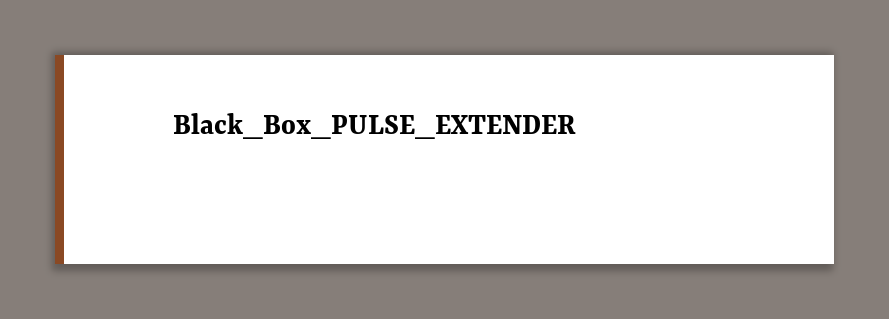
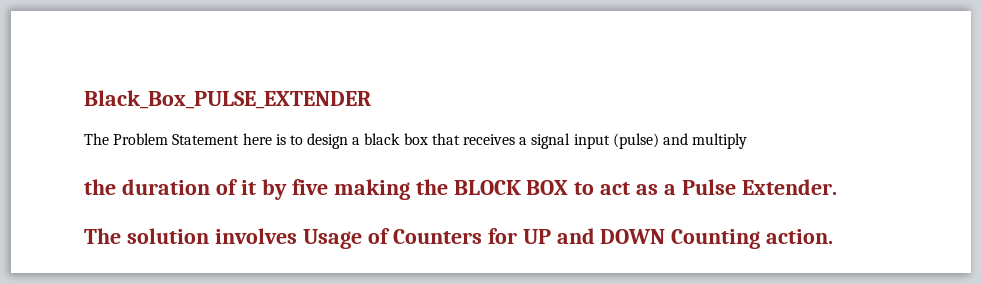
+ The Problem Statement here is to design a black box that receives a signal input (pulse) and multiply
+ the duration of it by five making the BLOCK BOX to act as a Pulse Extender.
+ The solution involves Usage of Counters for UP and DOWN Counting action.

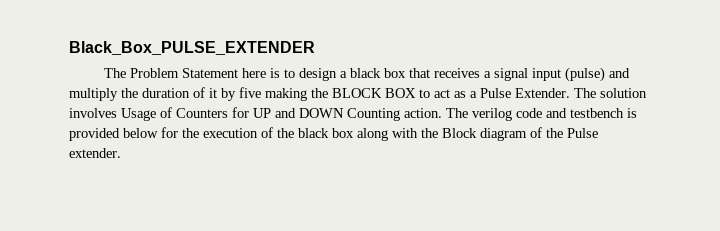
- The Problem Statement here is to design a black box that receives a signal input (pulse) and multiply
- the duration of it by five making the BLOCK BOX to act as a Pulse Extender.
- The solution involves Usage of Counters for UP and DOWN Counting action.
+ The Problem Statement here is to design a black box that receives a signal input (pulse) and multiply the duration of it by five making the BLOCK BOX to act as a Pulse Extender. The solution involves Usage of Counters for UP and DOWN Counting action.
+ The verilog code and testbench is provided below for the execution of the black box along with the Block diagram of the Pulse extender.

